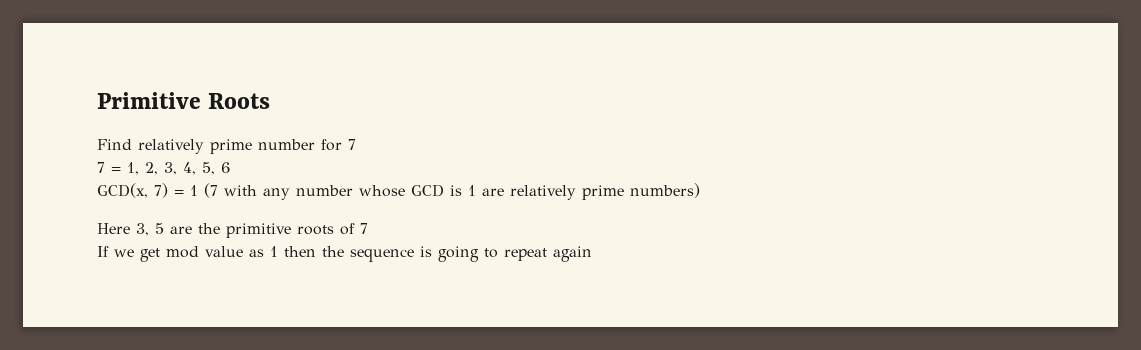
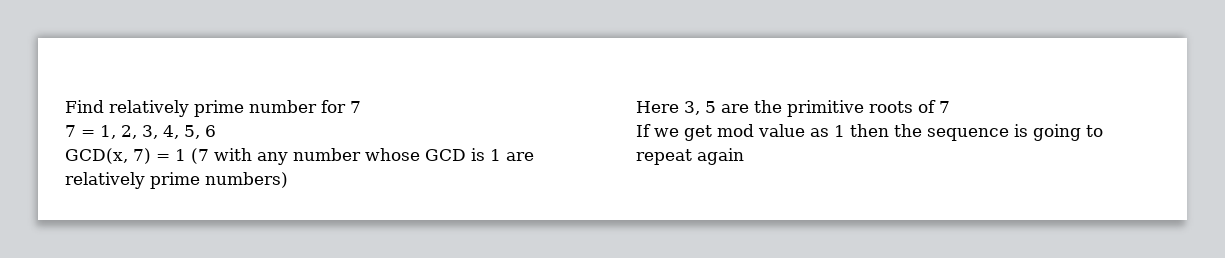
- Primitive Roots

